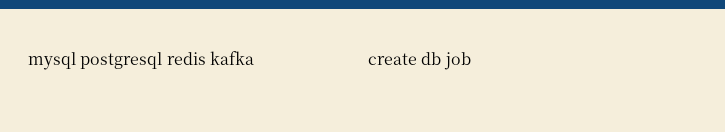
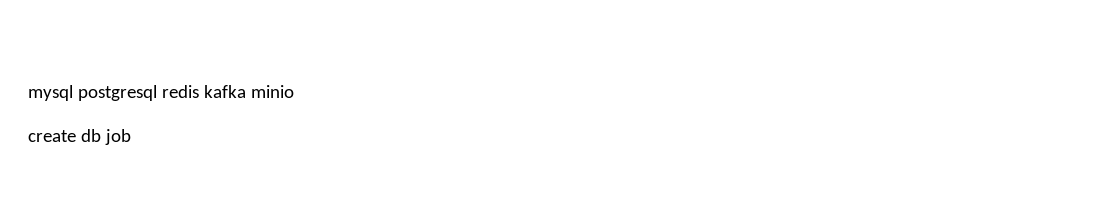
- mysql postgresql redis kafka
+ mysql postgresql redis kafka minio

